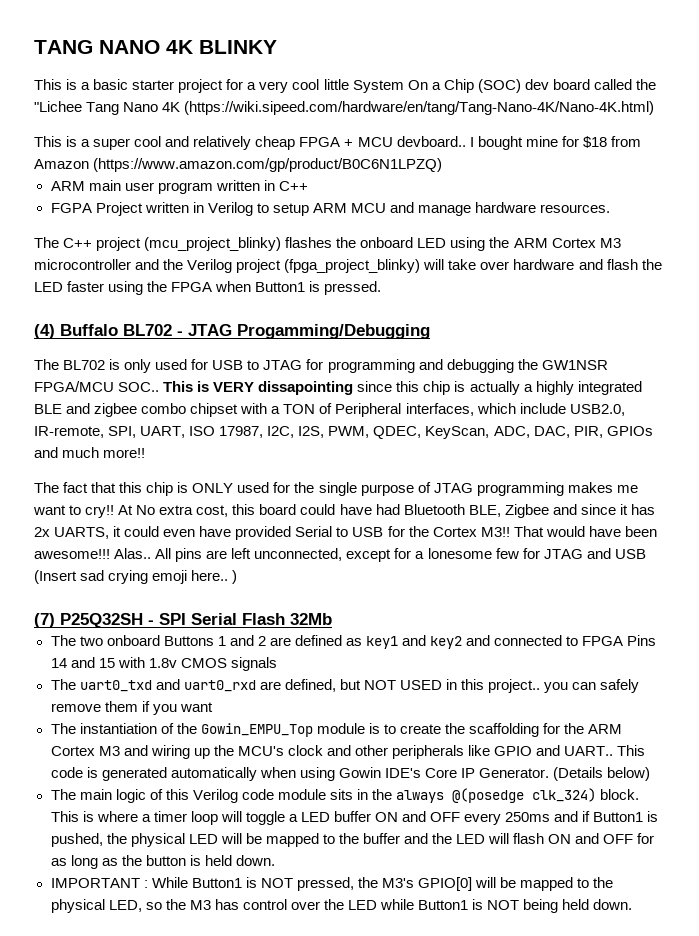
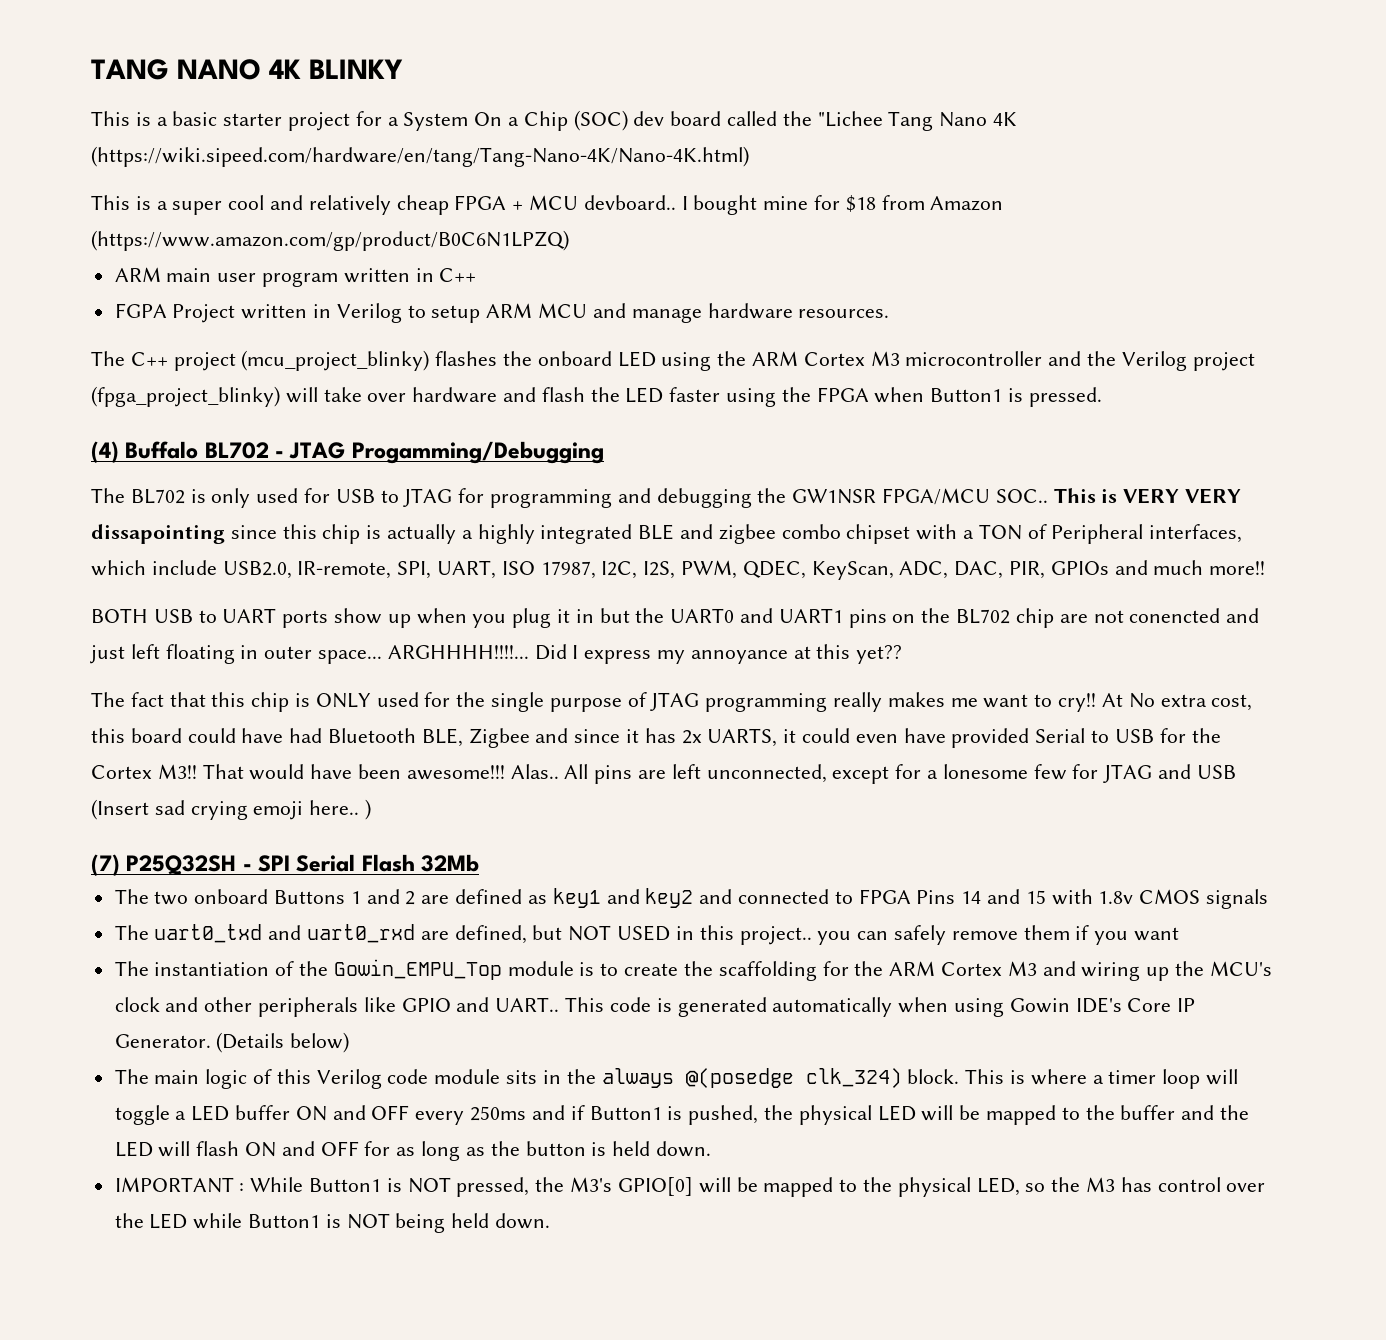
- This is a basic starter project for a very cool little System On a Chip (SOC) dev board called the "Lichee Tang Nano 4K (https://wiki.sipeed.com/hardware/en/tang/Tang-Nano-4K/Nano-4K.html)
+ This is a basic starter project for a System On a Chip (SOC) dev board called the "Lichee Tang Nano 4K (https://wiki.sipeed.com/hardware/en/tang/Tang-Nano-4K/Nano-4K.html)
- This is VERY dissapointing since this chip is actually a highly integrated BLE and zigbee combo chipset with a TON of Peripheral interfaces, which include USB2.0, IR-remote, SPI, UART, ISO 17987, I2C, I2S, PWM, QDEC, KeyScan, ADC, DAC, PIR, GPIOs and much more!!
+ This is VERY VERY dissapointing since this chip is actually a highly integrated BLE and zigbee combo chipset with a TON of Peripheral interfaces, which include USB2.0, IR-remote, SPI, UART, ISO 17987, I2C, I2S, PWM, QDEC, KeyScan, ADC, DAC, PIR, GPIOs and much more!!
+ BOTH USB to UART ports show up when you plug it in but the UART0 and UART1 pins on the BL702 chip are not conencted and just left floating in outer space... ARGHHHH!!!!... Did I express my annoyance at this yet??
- The fact that this chip is ONLY used for the single purpose of JTAG programming makes me want to cry!!
+ The fact that this chip is ONLY used for the single purpose of JTAG programming really makes me want to cry!!

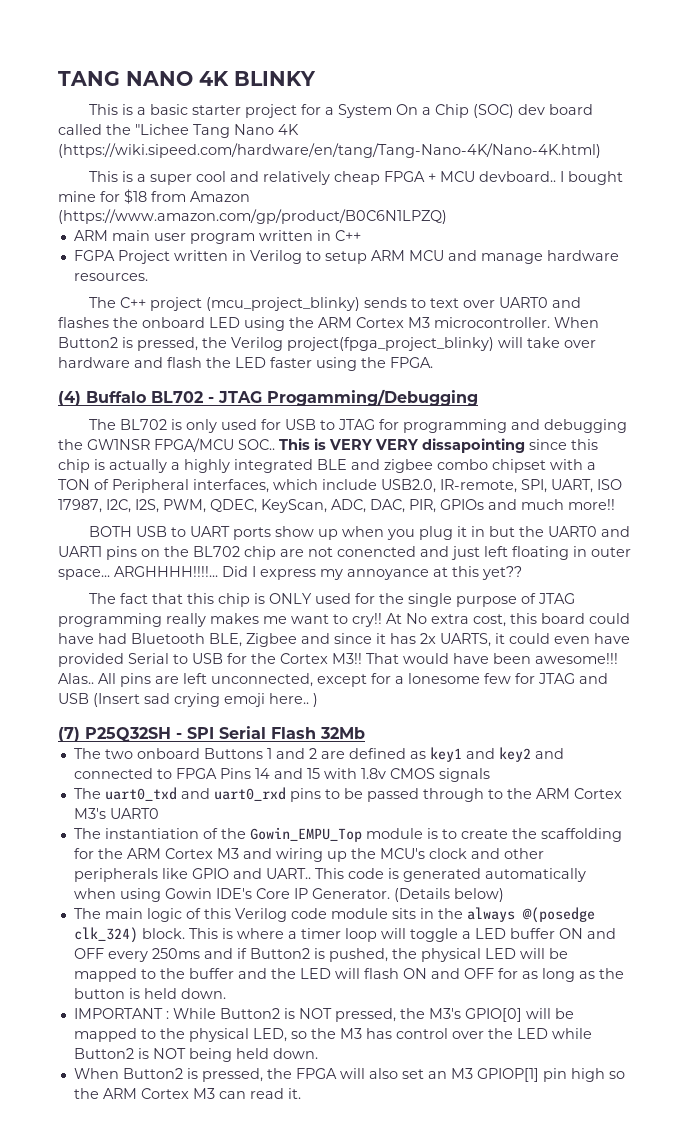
- The C++ project (mcu_project_blinky) flashes the onboard LED using the ARM Cortex M3 microcontroller and the Verilog project (fpga_project_blinky) will take over hardware and flash the LED faster using the FPGA when Button1 is pressed.
+ The C++ project (mcu_project_blinky) sends to text over UART0 and flashes the onboard LED using the ARM Cortex M3 microcontroller. When Button2 is pressed, the Verilog project(fpga_project_blinky) will take over hardware and flash the LED faster using the FPGA.
- The uart0_txd and uart0_rxd are defined, but NOT USED in this project.. you can safely remove them if you want
+ The uart0_txd and uart0_rxd pins to be passed through to the ARM Cortex M3's UART0
- This is where a timer loop will toggle a LED buffer ON and OFF every 250ms and if Button1 is pushed, the physical LED will be mapped to the buffer and the LED will flash ON and OFF for as long as the button is held down.
+ This is where a timer loop will toggle a LED buffer ON and OFF every 250ms and if Button2 is pushed, the physical LED will be mapped to the buffer and the LED will flash ON and OFF for as long as the button is held down.
- IMPORTANT : While Button1 is NOT pressed, the M3's GPIO[0] will be mapped to the physical LED, so the M3 has control over the LED while Button1 is NOT being held down.
+ IMPORTANT : While Button2 is NOT pressed, the M3's GPIO[0] will be mapped to the physical LED, so the M3 has control over the LED while Button2 is NOT being held down.
+ When Button2 is pressed, the FPGA will also set an M3 GPIOP[1] pin high so the ARM Cortex M3 can read it.

